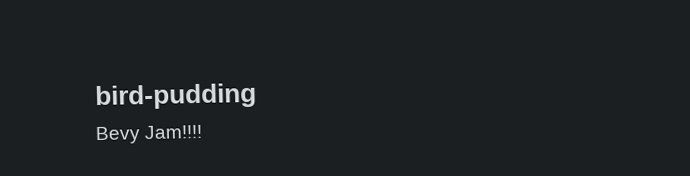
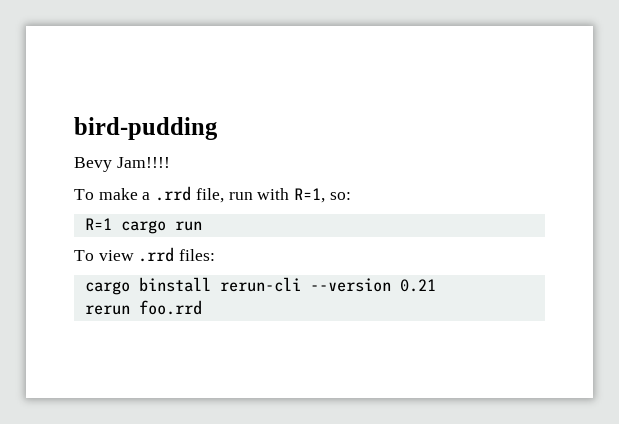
+ To make a .rrd file, run with R=1, so:
+ R=1 cargo run
+ To view .rrd files:
+ cargo binstall rerun-cli --version 0.21
+ rerun foo.rrd

